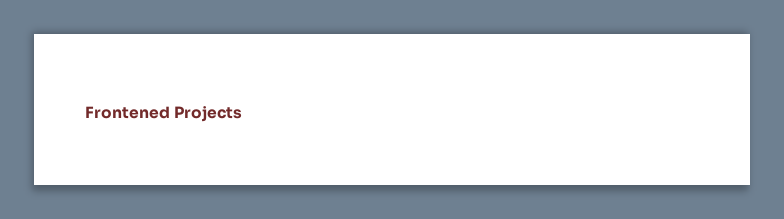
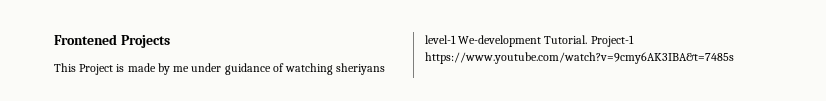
+ This Project is made by me under guidance of watching sheriyans level-1 We-development Tutorial. Project-1 https://www.youtube.com/watch?v=9cmy6AK3IBA&t=7485s

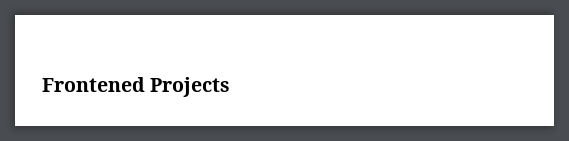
- This Project is made by me under guidance of watching sheriyans level-1 We-development Tutorial. Project-1 https://www.youtube.com/watch?v=9cmy6AK3IBA&t=7485s

